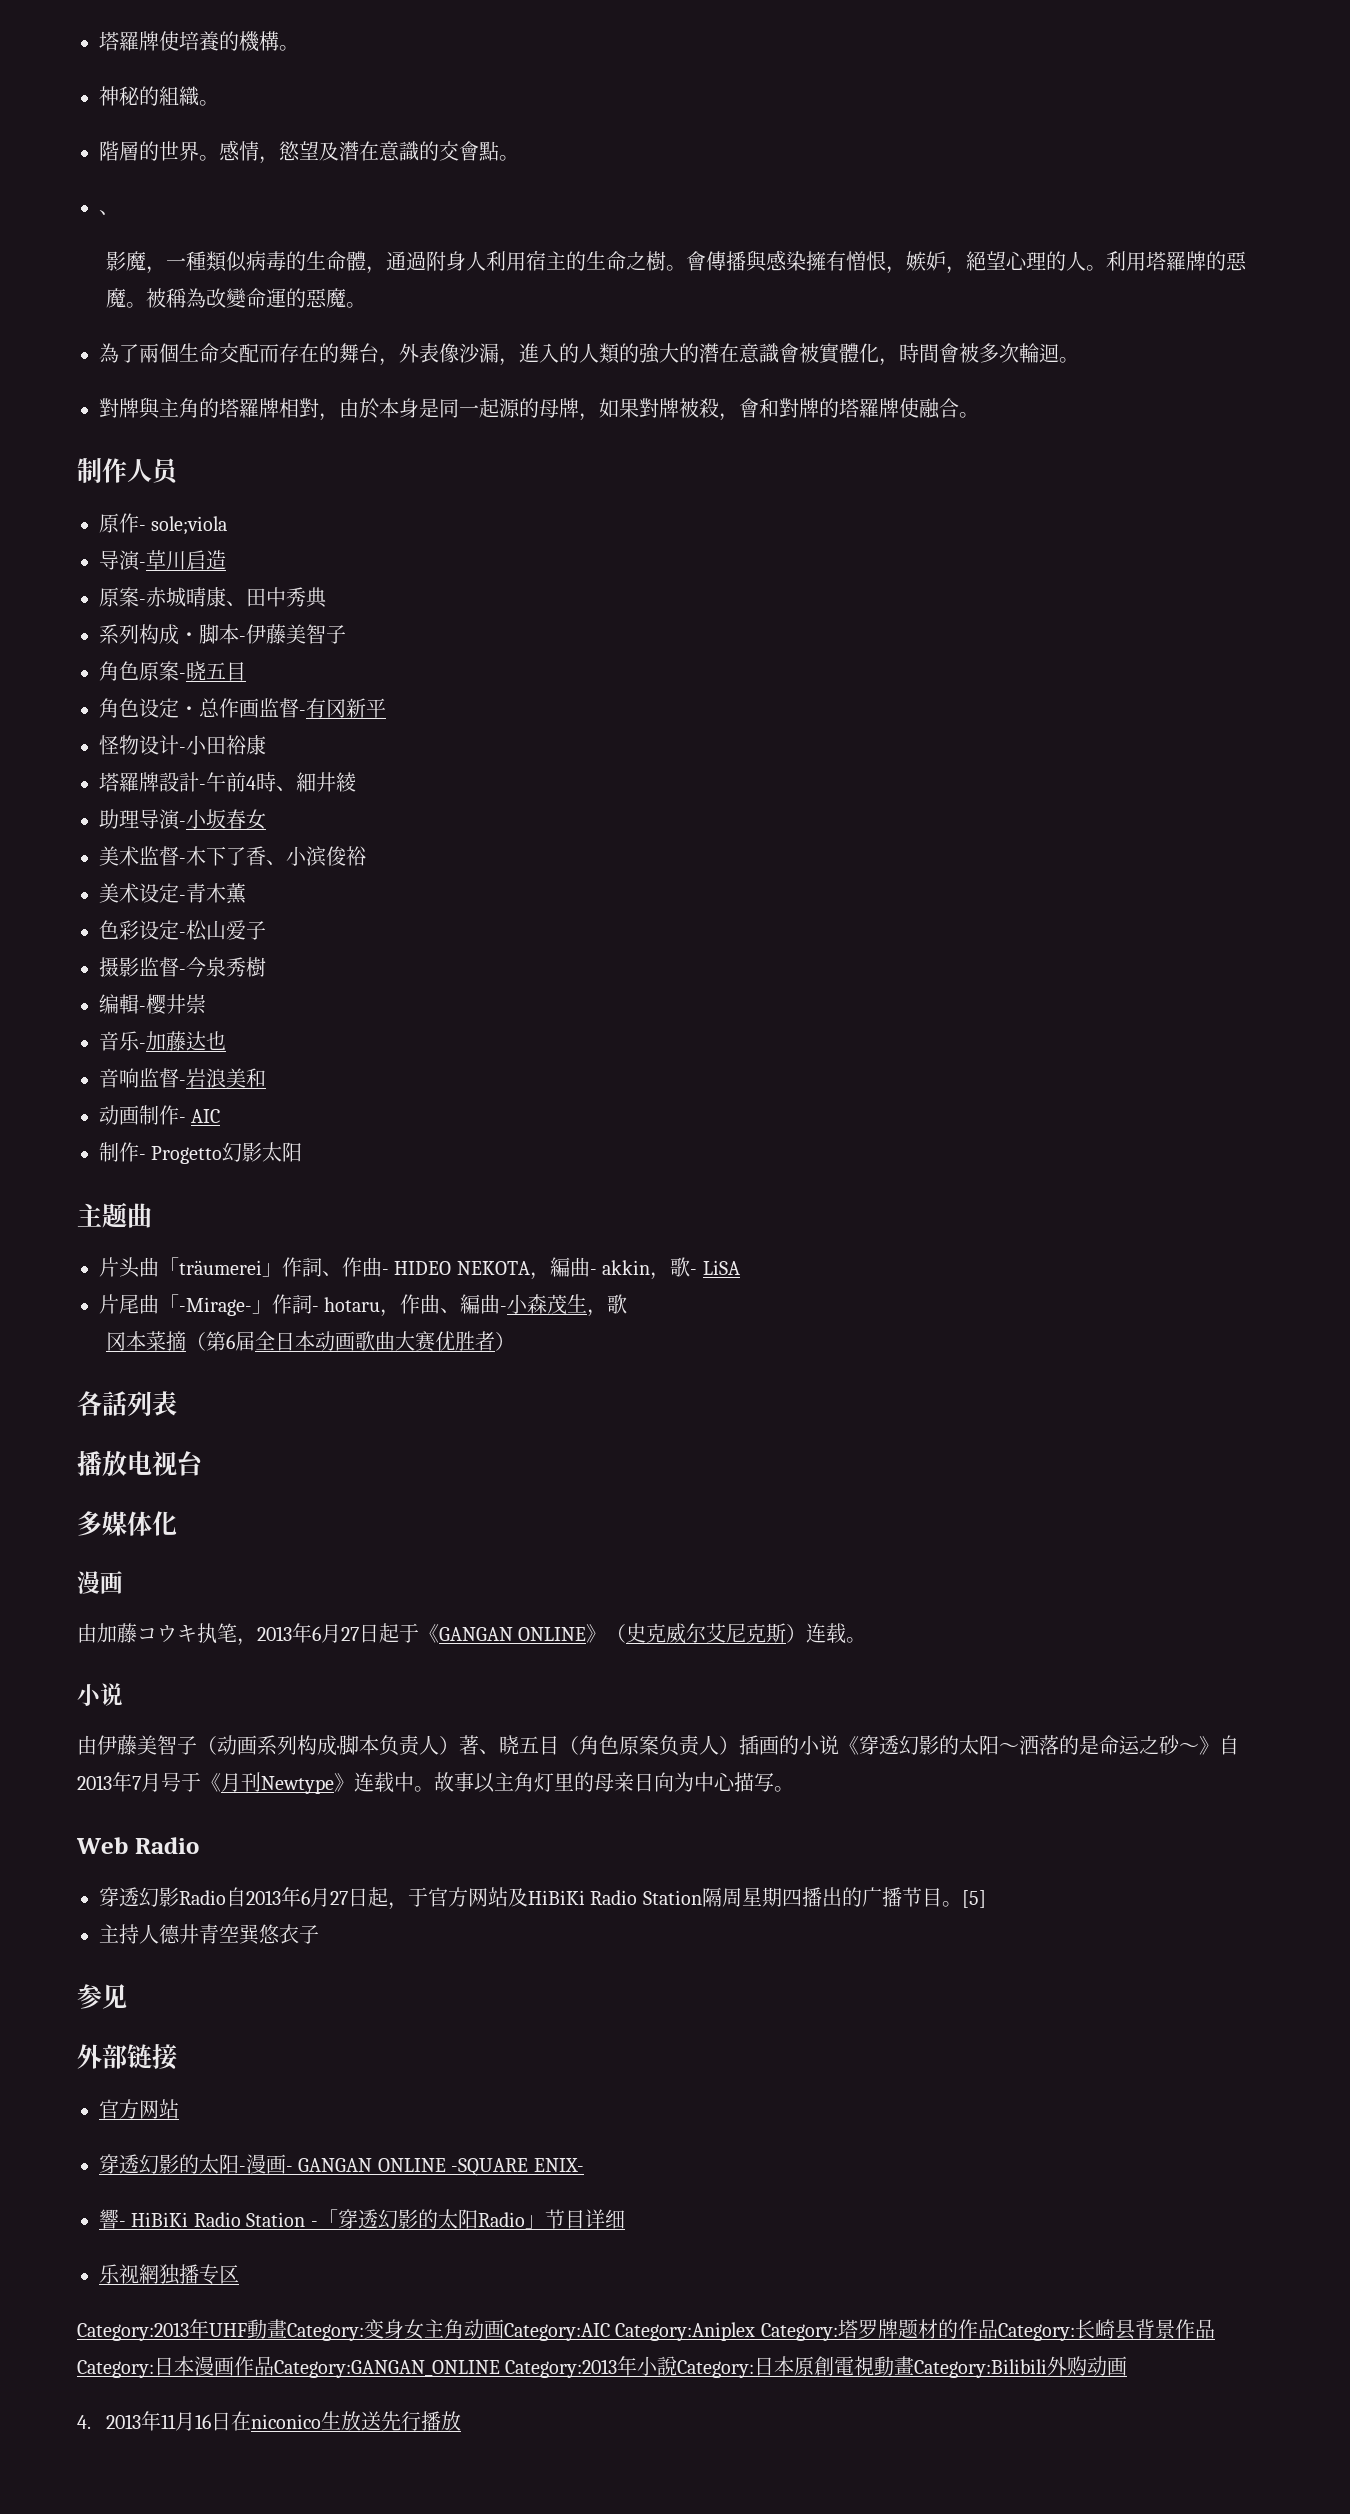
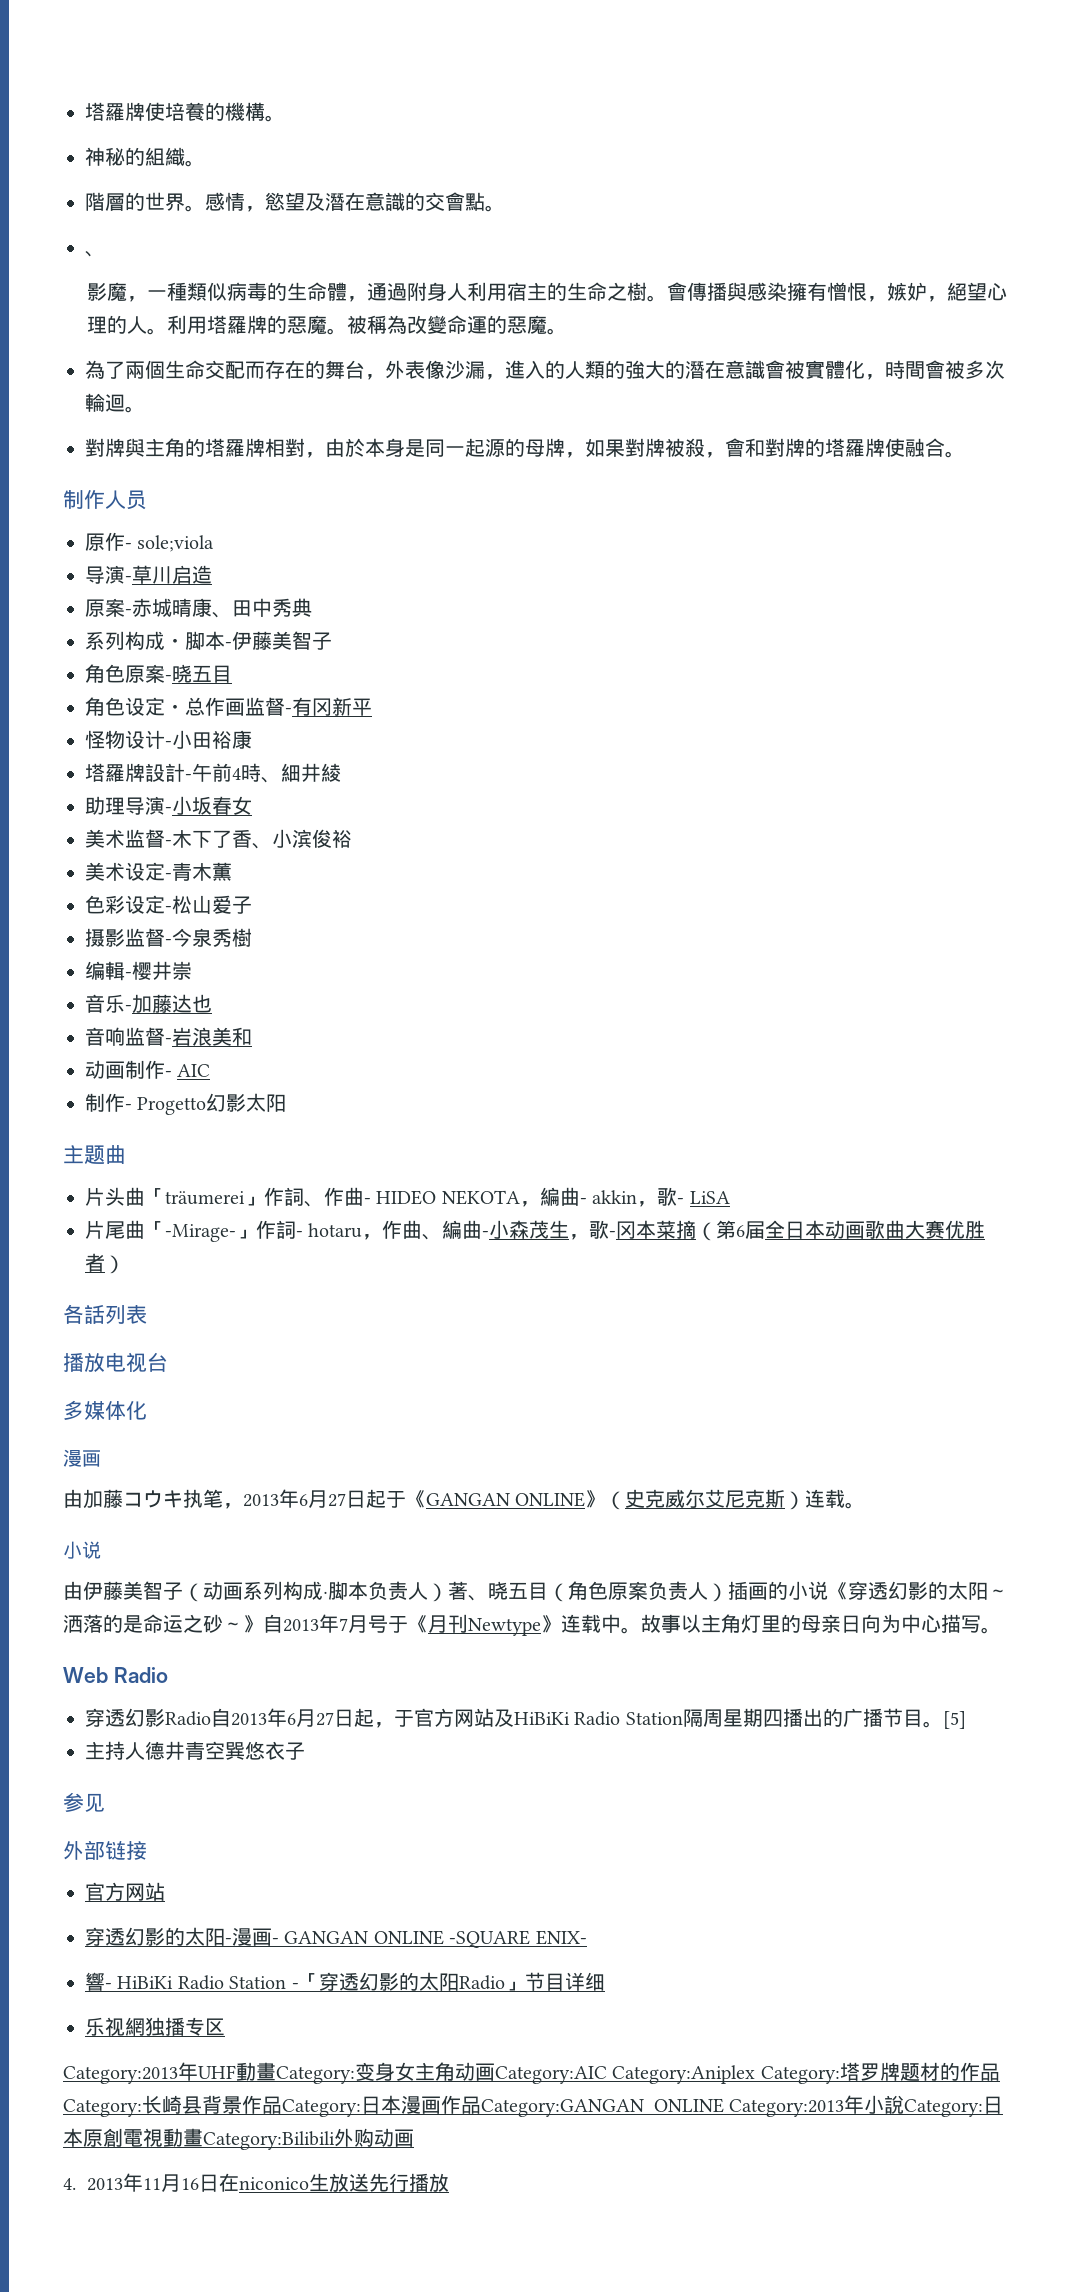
- 片尾曲「-Mirage-」作詞- hotaru，作曲、編曲-小森茂生，歌
- 冈本菜摘（第6届全日本动画歌曲大赛优胜者）
+ 片尾曲「-Mirage-」作詞- hotaru，作曲、編曲-小森茂生，歌-冈本菜摘（第6届全日本动画歌曲大赛优胜者）

